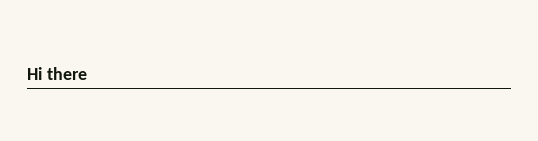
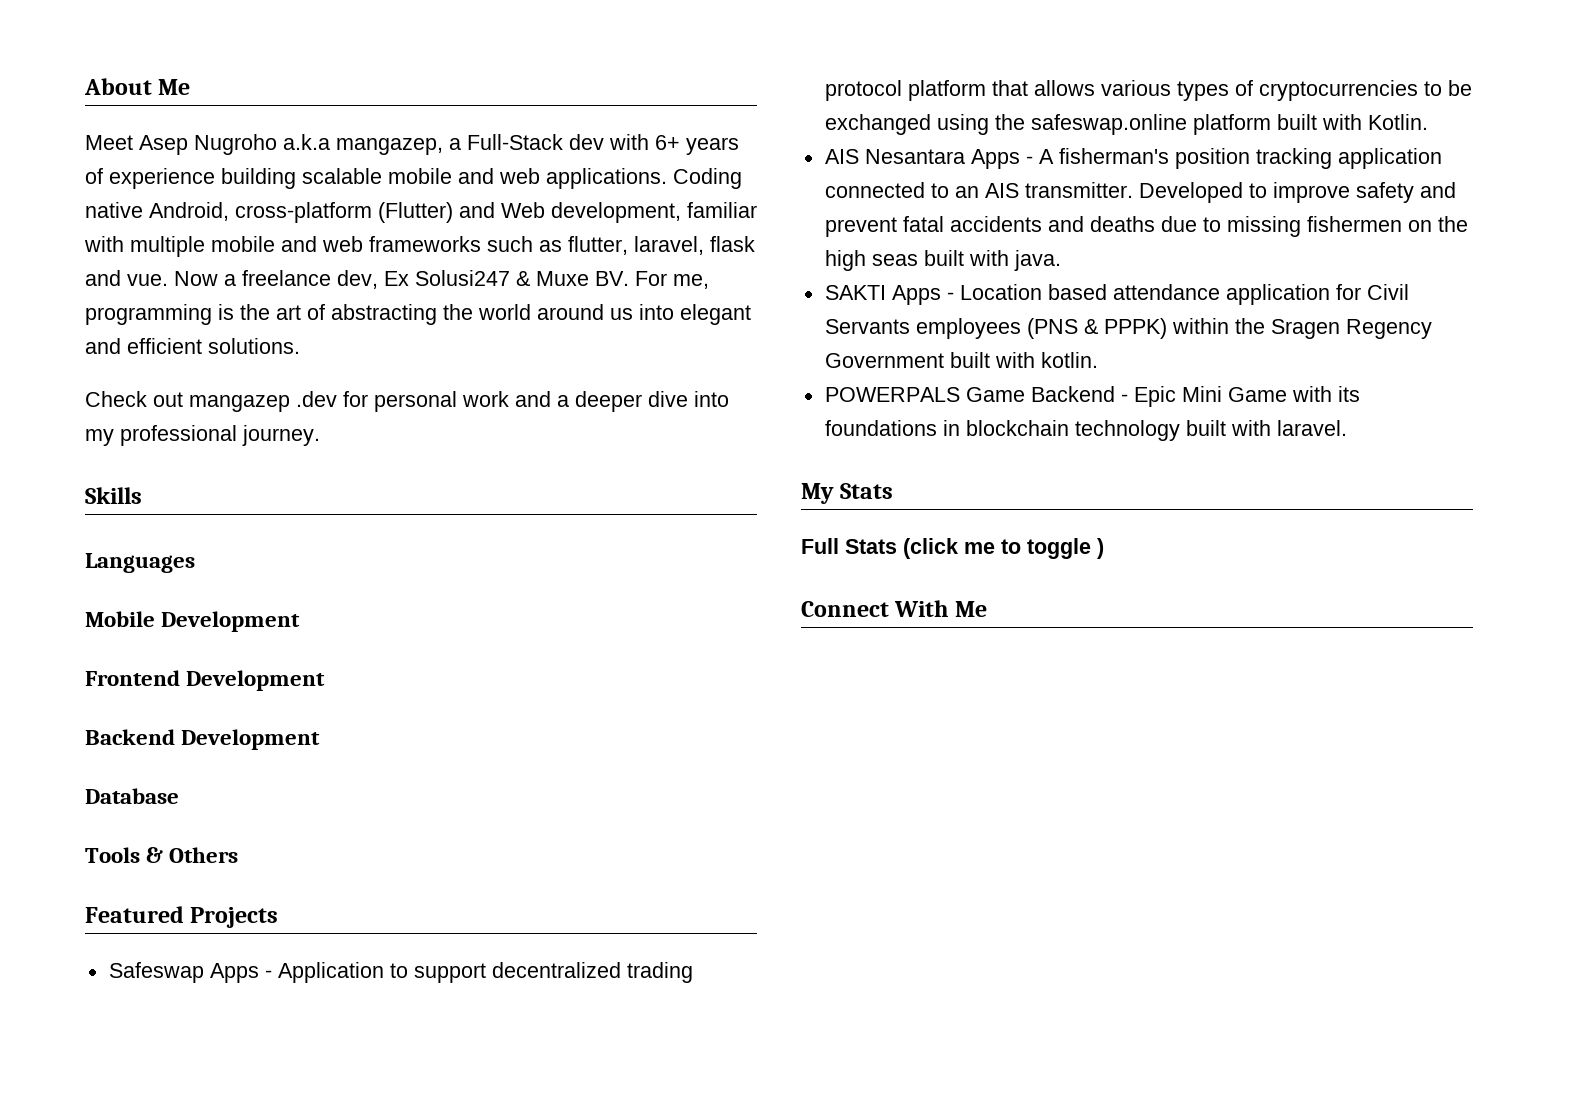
- Hi there
+ About Me
+ Meet Asep Nugroho a.k.a mangazep, a Full-Stack dev with 6+ years of experience building scalable mobile and web applications. Coding native Android, cross-platform (Flutter) and Web development, familiar with multiple mobile and web frameworks such as flutter, laravel, flask and vue. Now a freelance dev, Ex Solusi247 & Muxe BV. For me, programming is the art of abstracting the world around us into elegant and efficient solutions.
+ Check out mangazep .dev for personal work and a deeper dive into my professional journey.
+ Skills
+ Languages
+ Mobile Development
+ Frontend Development
+ Backend Development
+ Database
+ Tools & Others
+ Featured Projects
+ Safeswap Apps - Application to support decentralized trading protocol platform that allows various types of cryptocurrencies to be exchanged using the safeswap.online platform built with Kotlin.
+ AIS Nesantara Apps - A fisherman's position tracking application connected to an AIS transmitter. Developed to improve safety and prevent fatal accidents and deaths due to missing fishermen on the high seas built with java.
+ SAKTI Apps - Location based attendance application for Civil Servants employees (PNS & PPPK) within the Sragen Regency Government built with kotlin.
+ POWERPALS Game Backend - Epic Mini Game with its foundations in blockchain technology built with laravel.
+ My Stats
+ Full Stats (click me to toggle )
+ Connect With Me

